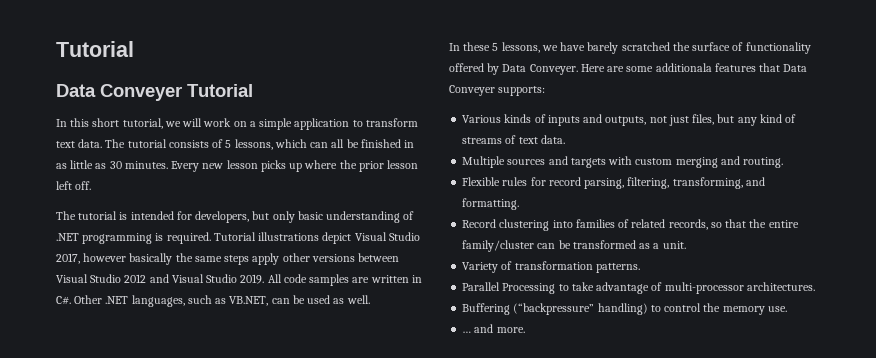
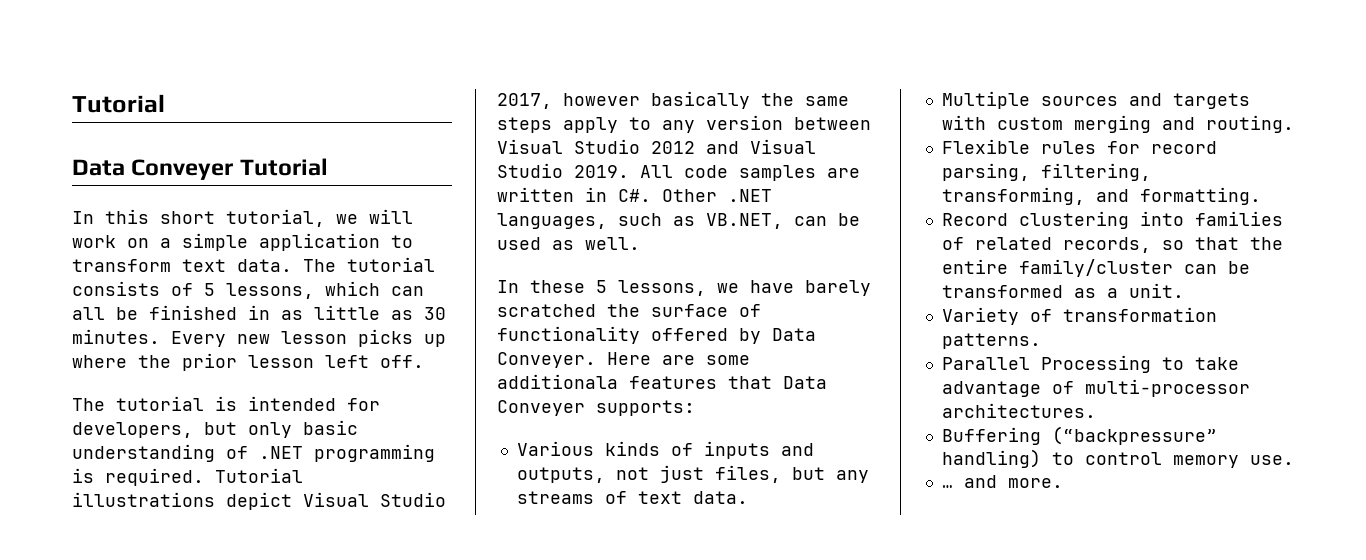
- Tutorial illustrations depict Visual Studio 2017, however basically the same steps apply other versions between Visual Studio 2012 and Visual Studio 2019.
+ Tutorial illustrations depict Visual Studio 2017, however basically the same steps apply to any version between Visual Studio 2012 and Visual Studio 2019.
- Various kinds of inputs and outputs, not just files, but any kind of streams of text data.
+ Various kinds of inputs and outputs, not just files, but any streams of text data.
- Buffering (“backpressure” handling) to control the memory use.
+ Buffering (“backpressure” handling) to control memory use.

